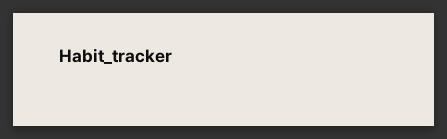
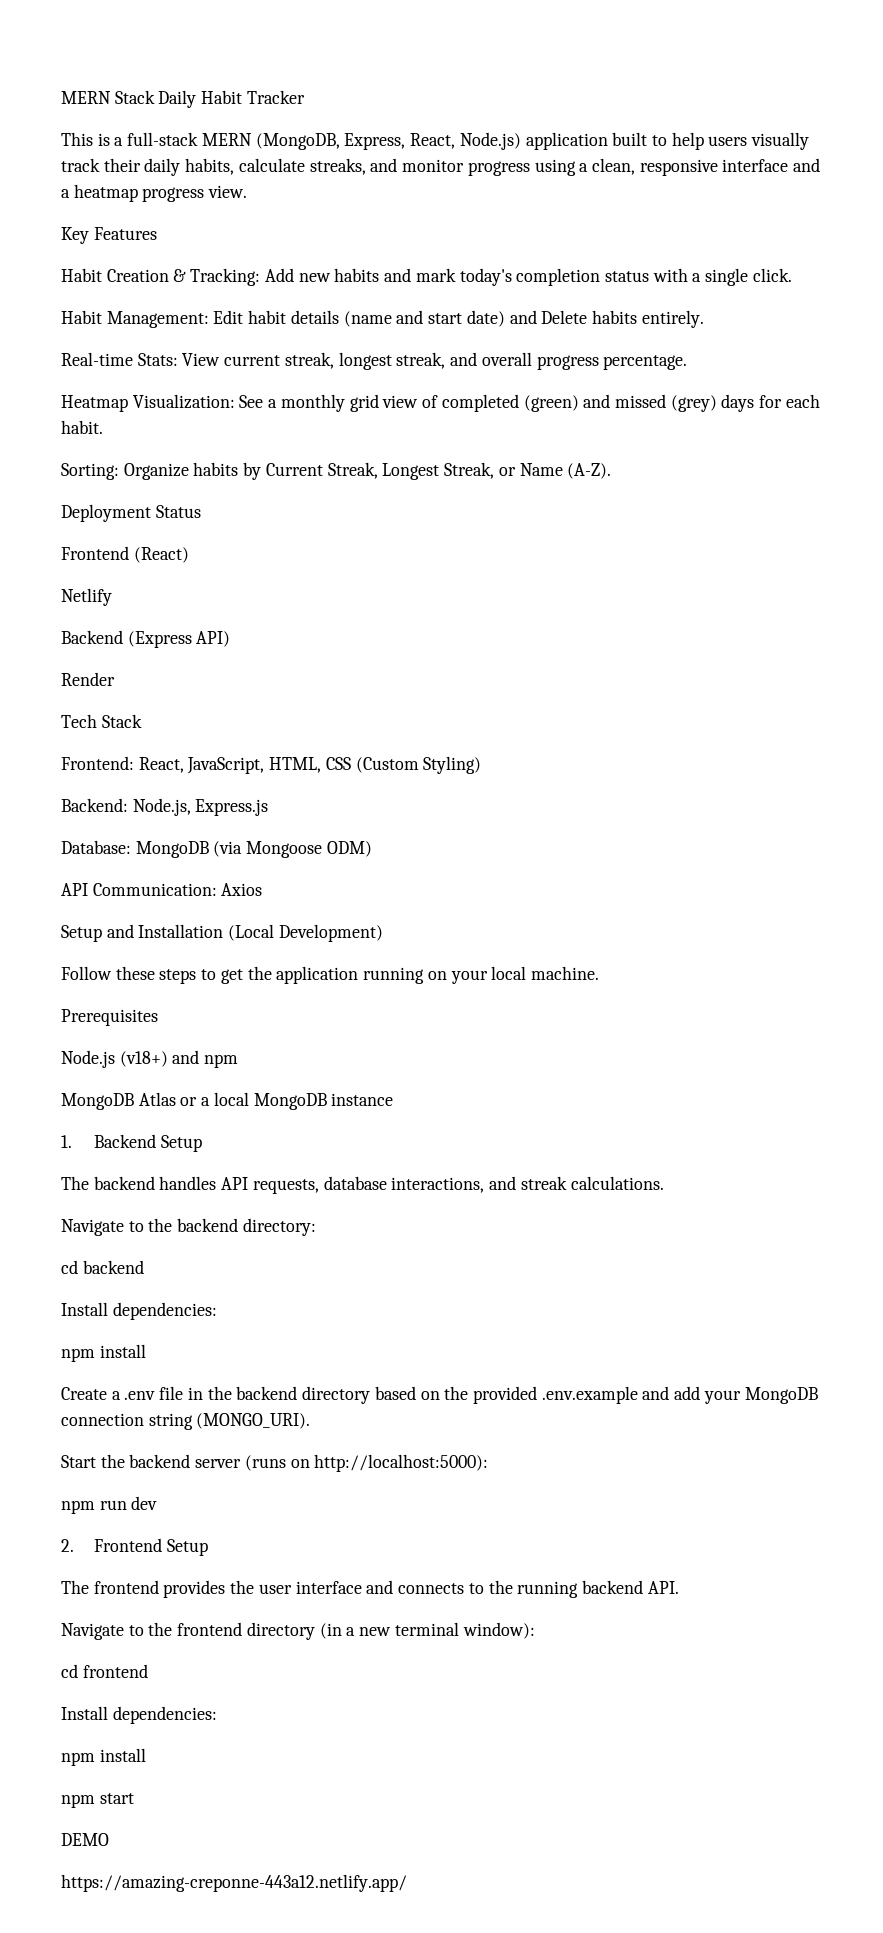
- Habit_tracker
+ MERN Stack Daily Habit Tracker
+ This is a full-stack MERN (MongoDB, Express, React, Node.js) application built to help users visually track their daily habits, calculate streaks, and monitor progress using a clean, responsive interface and a heatmap progress view.
+ Key Features
+ Habit Creation & Tracking: Add new habits and mark today's completion status with a single click.
+ Habit Management: Edit habit details (name and start date) and Delete habits entirely.
+ Real-time Stats: View current streak, longest streak, and overall progress percentage.
+ Heatmap Visualization: See a monthly grid view of completed (green) and missed (grey) days for each habit.
+ Sorting: Organize habits by Current Streak, Longest Streak, or Name (A-Z).
+ Deployment Status
+ Frontend (React)
+ Netlify
+ Backend (Express API)
+ Render
+ Tech Stack
+ Frontend: React, JavaScript, HTML, CSS (Custom Styling)
+ Backend: Node.js, Express.js
+ Database: MongoDB (via Mongoose ODM)
+ API Communication: Axios
+ Setup and Installation (Local Development)
+ Follow these steps to get the application running on your local machine.
+ Prerequisites
+ Node.js (v18+) and npm
+ MongoDB Atlas or a local MongoDB instance
+ 1. Backend Setup
+ The backend handles API requests, database interactions, and streak calculations.
+ Navigate to the backend directory:
+ cd backend
+ Install dependencies:
+ npm install
+ Create a .env file in the backend directory based on the provided .env.example and add your MongoDB connection string (MONGO_URI).
+ Start the backend server (runs on http://localhost:5000):
+ npm run dev
+ 2. Frontend Setup
+ The frontend provides the user interface and connects to the running backend API.
+ Navigate to the frontend directory (in a new terminal window):
+ cd frontend
+ Install dependencies:
+ npm install
+ npm start
+ DEMO
+ https://amazing-creponne-443a12.netlify.app/

